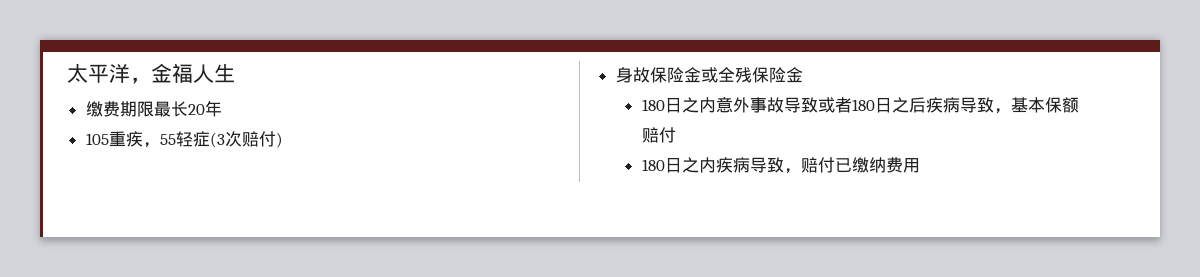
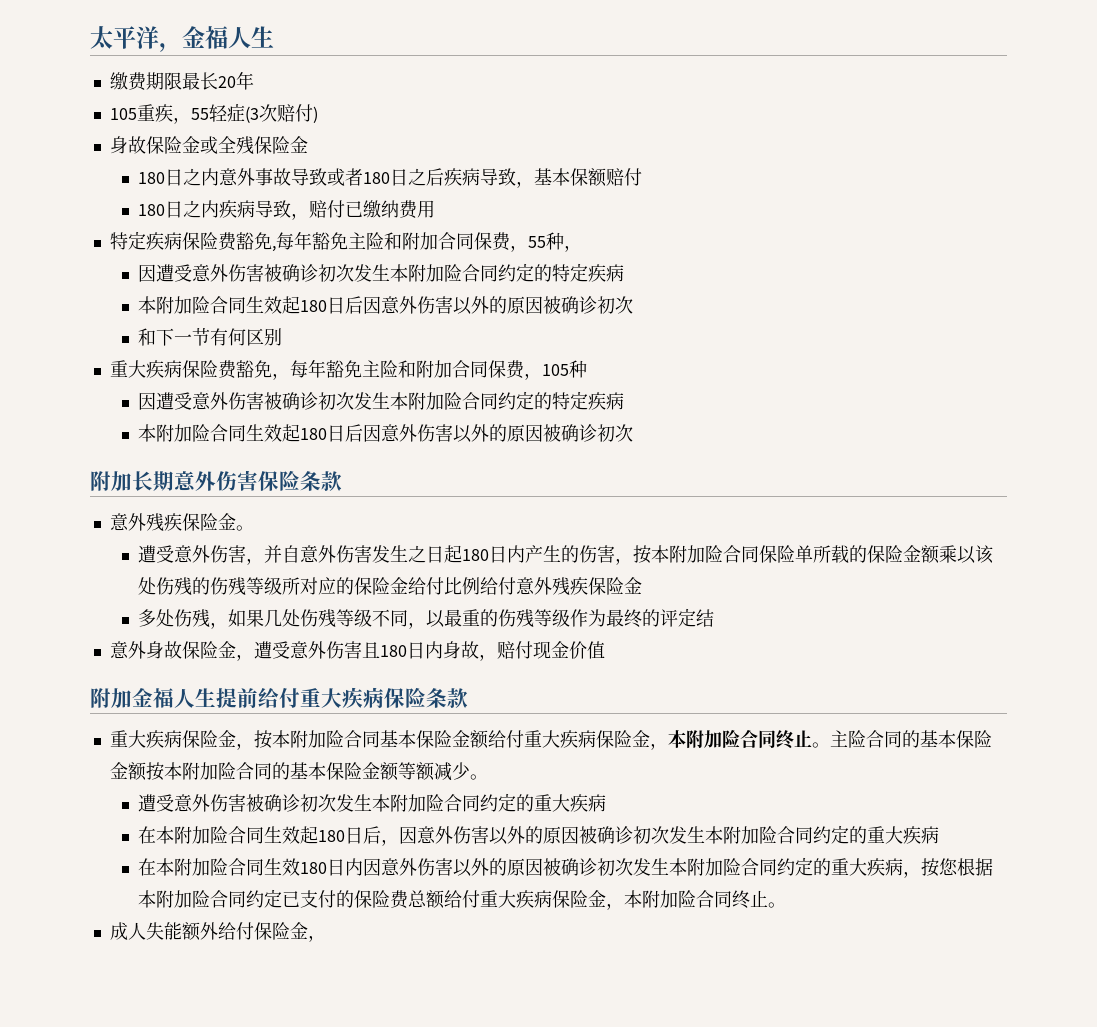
+ 特定疾病保险费豁免,每年豁免主险和附加合同保费，55种，
+ 因遭受意外伤害被确诊初次发生本附加险合同约定的特定疾病
+ 本附加险合同生效起180日后因意外伤害以外的原因被确诊初次
+ 和下一节有何区别
+ 重大疾病保险费豁免，每年豁免主险和附加合同保费，105种
+ 因遭受意外伤害被确诊初次发生本附加险合同约定的特定疾病
+ 本附加险合同生效起180日后因意外伤害以外的原因被确诊初次
+ 附加长期意外伤害保险条款
+ 意外残疾保险金。
+ 遭受意外伤害，并自意外伤害发生之日起180日内产生的伤害，按本附加险合同保险单所载的保险金额乘以该处伤残的伤残等级所对应的保险金给付比例给付意外残疾保险金
+ 多处伤残，如果几处伤残等级不同，以最重的伤残等级作为最终的评定结
+ 意外身故保险金，遭受意外伤害且180日内身故，赔付现金价值
+ 附加金福人生提前给付重大疾病保险条款
+ 重大疾病保险金，按本附加险合同基本保险金额给付重大疾病保险金，本附加险合同终止。主险合同的基本保险金额按本附加险合同的基本保险金额等额减少。
+ 遭受意外伤害被确诊初次发生本附加险合同约定的重大疾病
+ 在本附加险合同生效起180日后，因意外伤害以外的原因被确诊初次发生本附加险合同约定的重大疾病
+ 在本附加险合同生效180日内因意外伤害以外的原因被确诊初次发生本附加险合同约定的重大疾病，按您根据本附加险合同约定已支付的保险费总额给付重大疾病保险金，本附加险合同终止。
+ 成人失能额外给付保险金，

